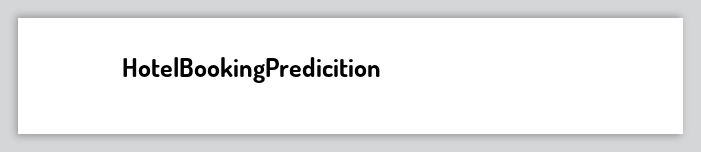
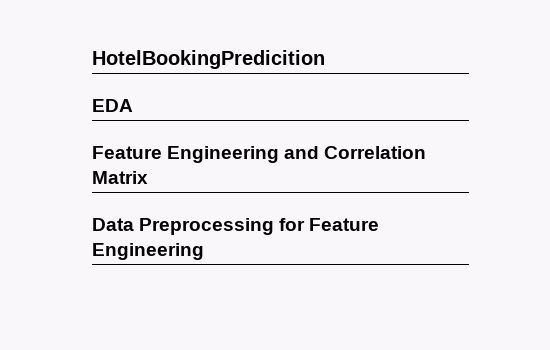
+ EDA
+ Feature Engineering and Correlation Matrix
+ Data Preprocessing for Feature Engineering

